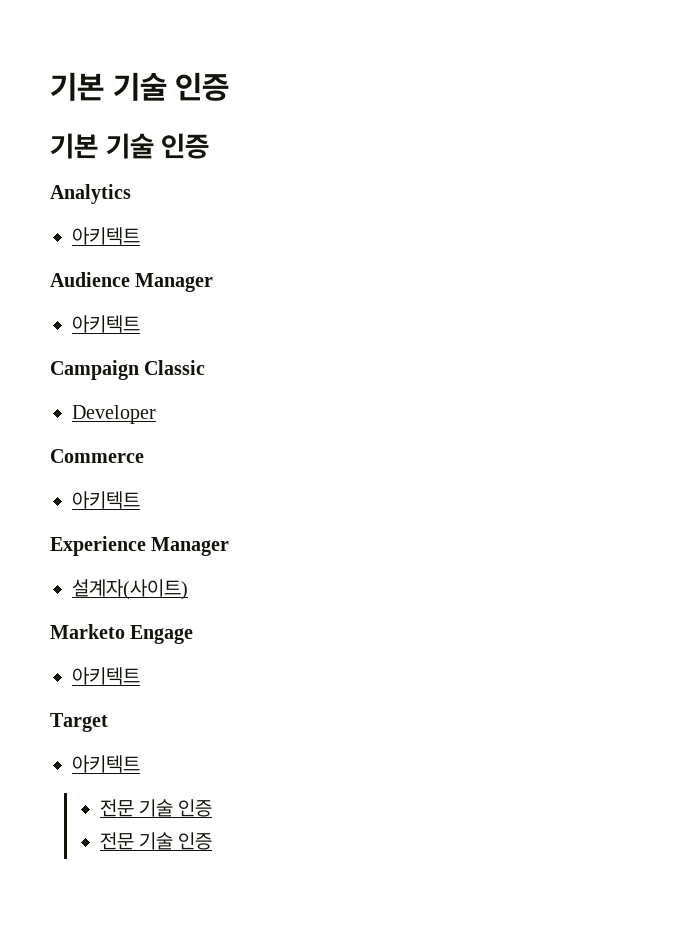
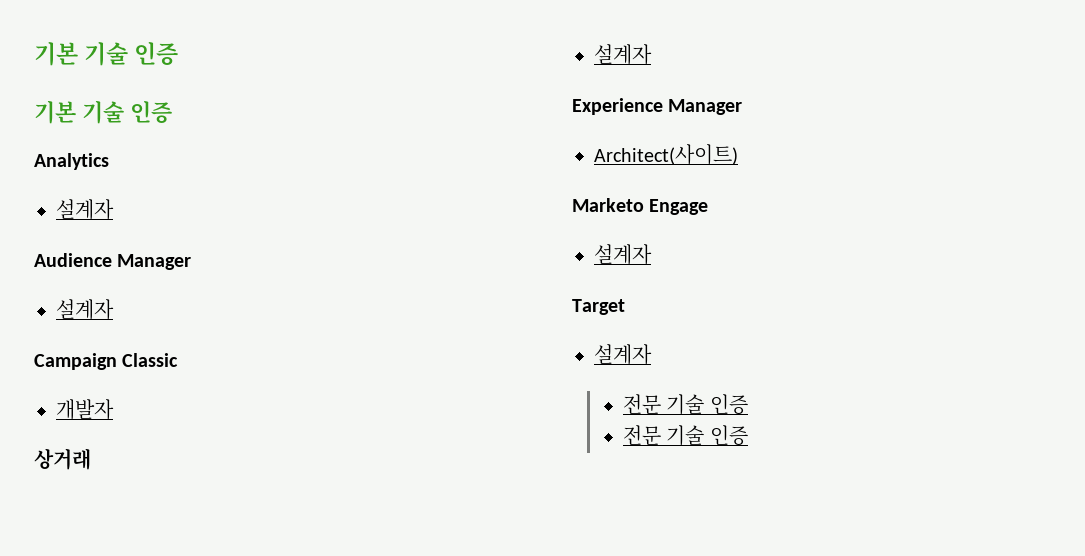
  Analytics
- 아키텍트
+ 설계자
  Audience Manager
- 아키텍트
+ 설계자
- Developer
- Commerce
- 아키텍트
+ 개발자
+ 상거래
+ 설계자
- 설계자(사이트)
+ Architect(사이트)
  Marketo Engage
- 아키텍트
+ 설계자
  Target
- 아키텍트
+ 설계자

